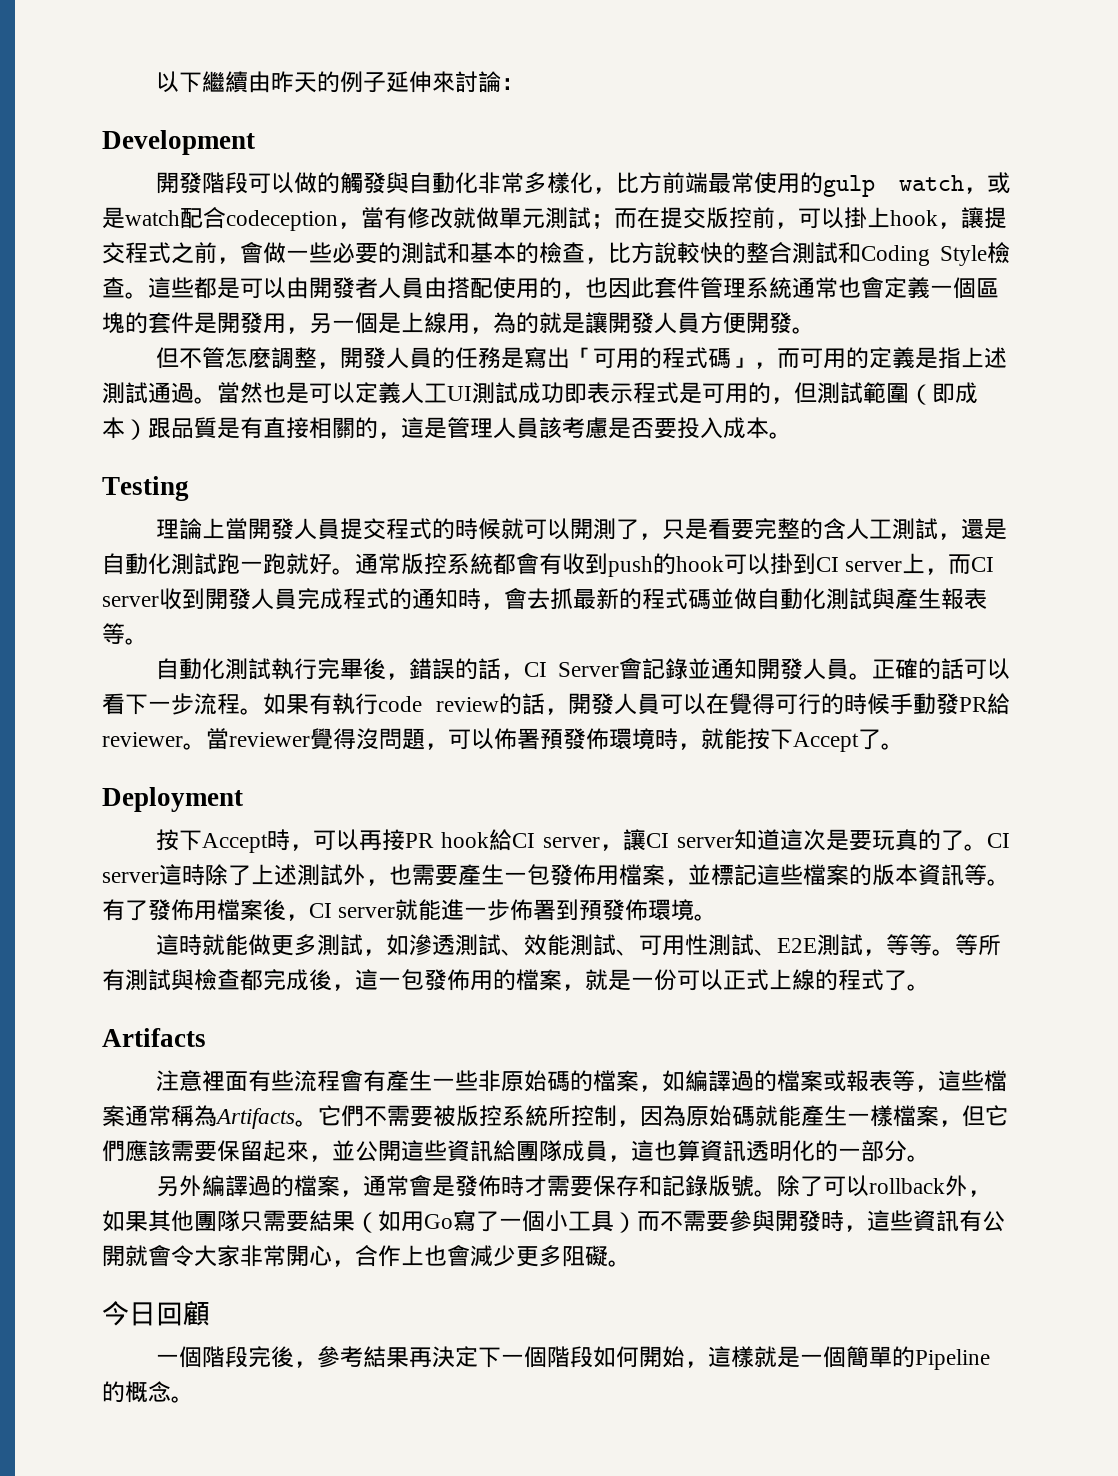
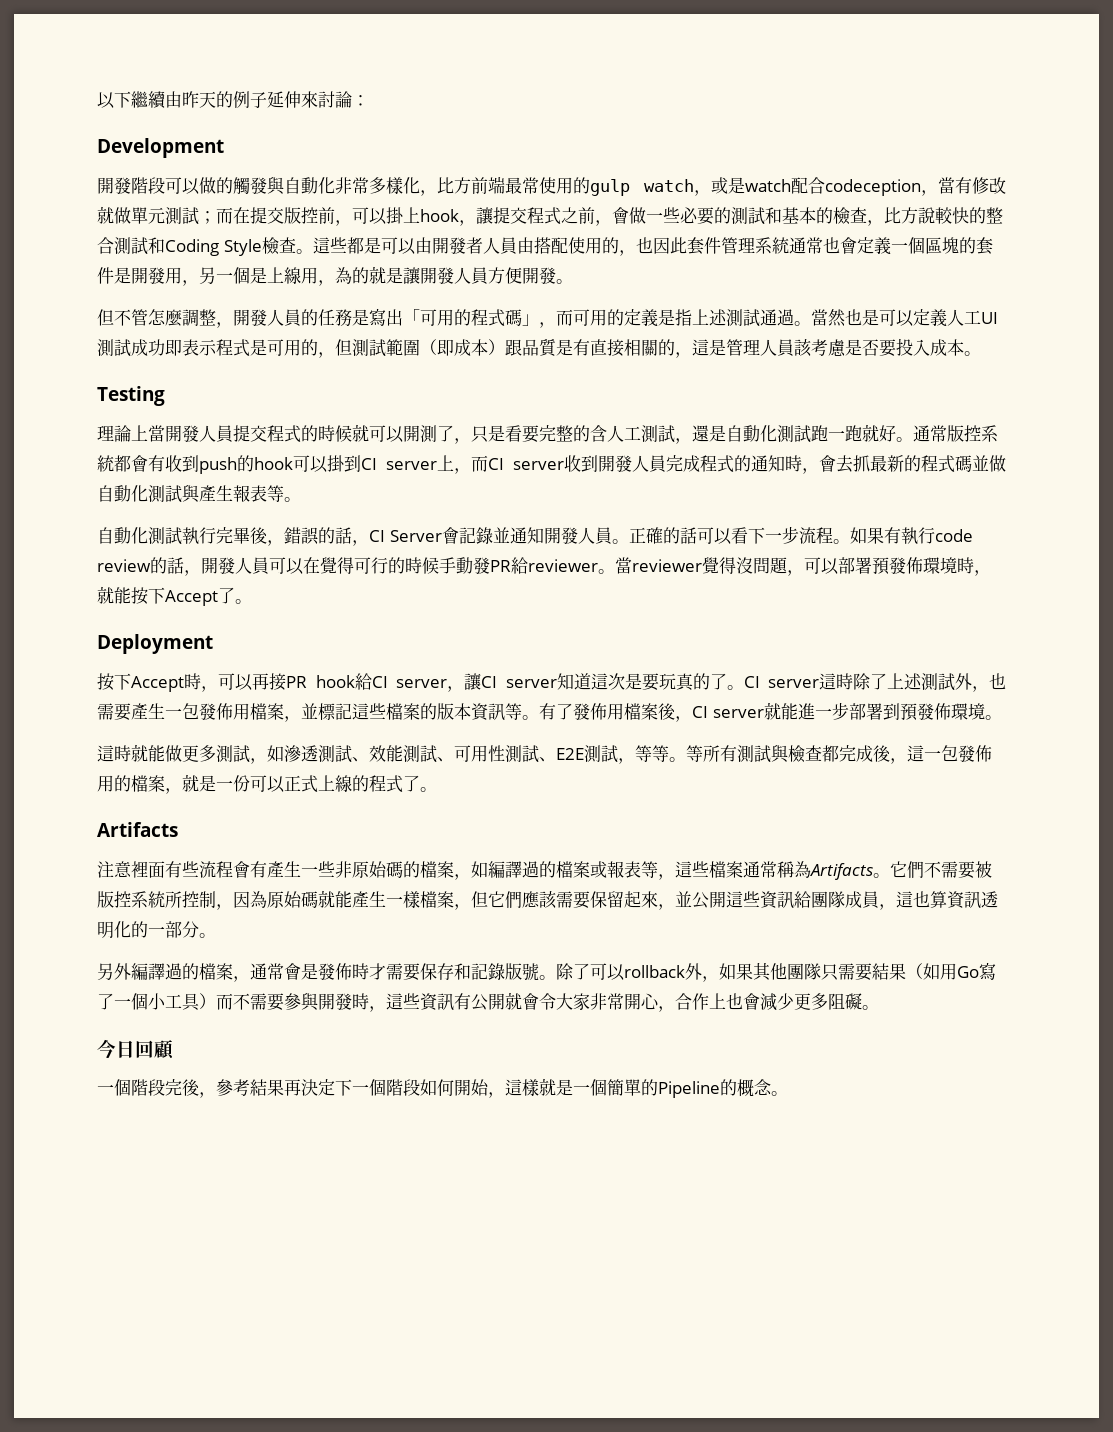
- 當reviewer覺得沒問題，可以佈署預發佈環境時，就能按下Accept了。
+ 當reviewer覺得沒問題，可以部署預發佈環境時，就能按下Accept了。
- 有了發佈用檔案後，CI server就能進一步佈署到預發佈環境。
+ 有了發佈用檔案後，CI server就能進一步部署到預發佈環境。

